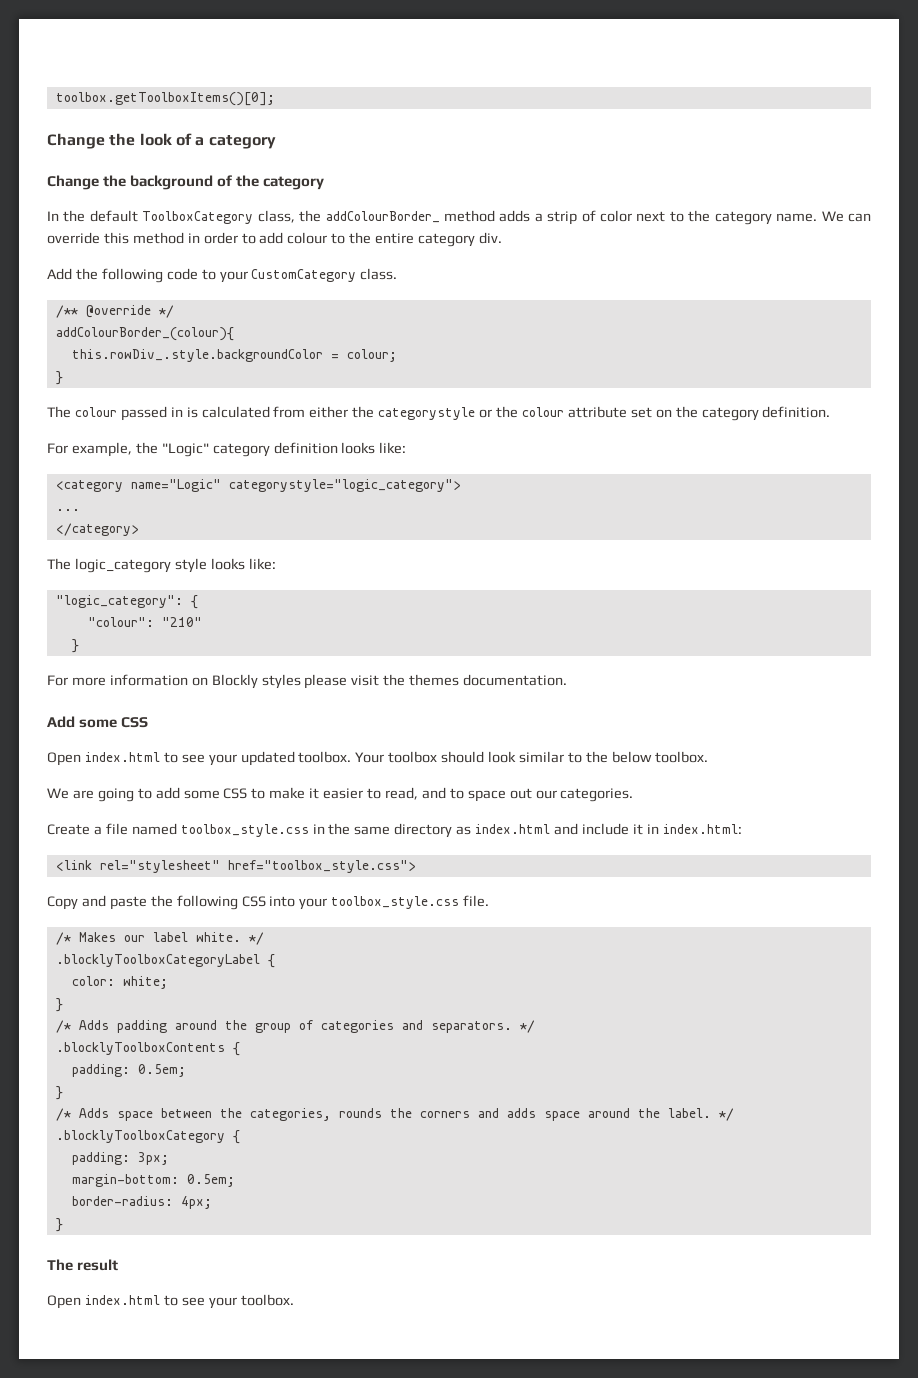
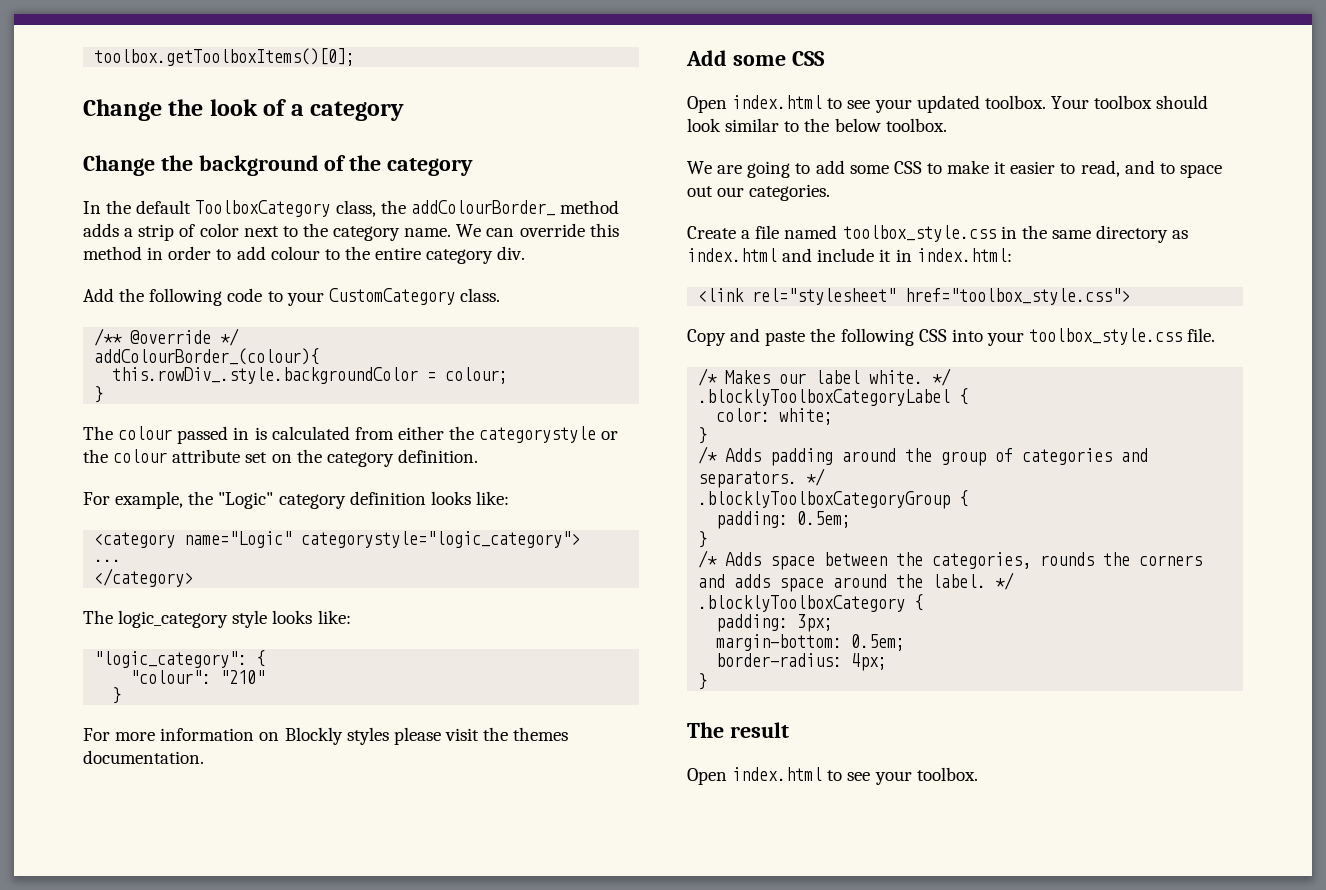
- .blocklyToolboxContents {
+ .blocklyToolboxCategoryGroup {

